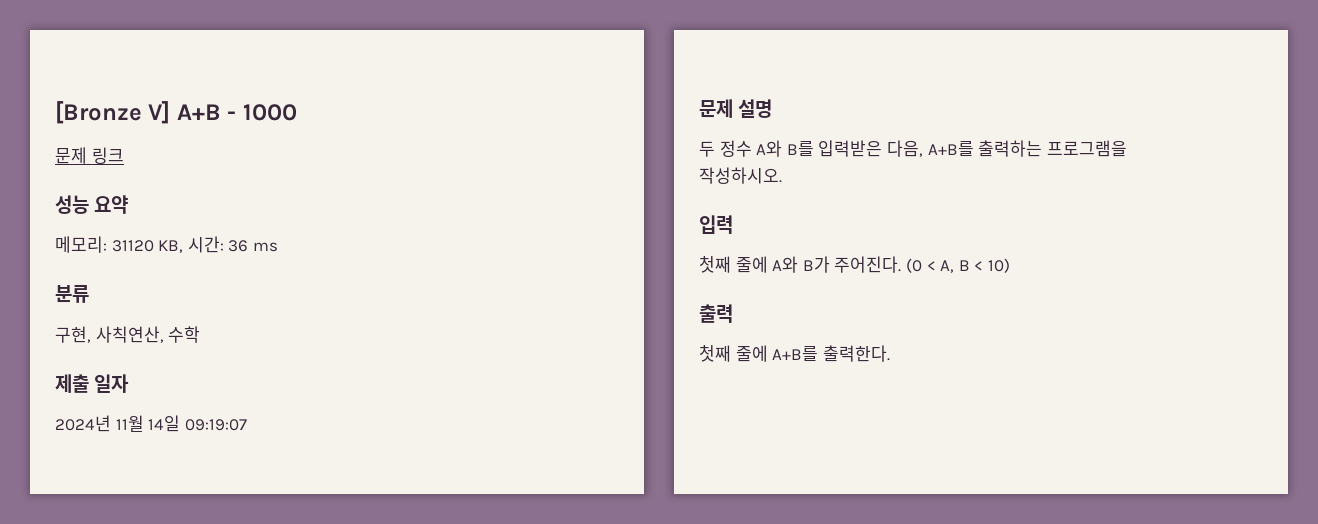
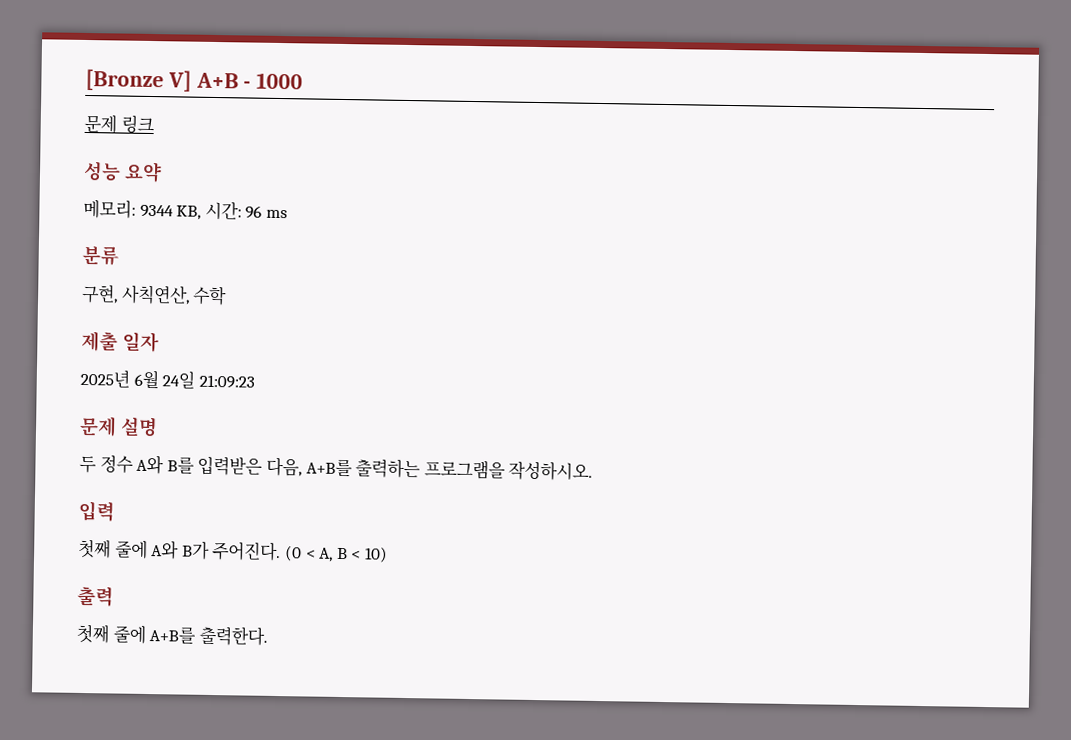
- 메모리: 31120 KB, 시간: 36 ms
+ 메모리: 9344 KB, 시간: 96 ms
- 2024년 11월 14일 09:19:07
+ 2025년 6월 24일 21:09:23

